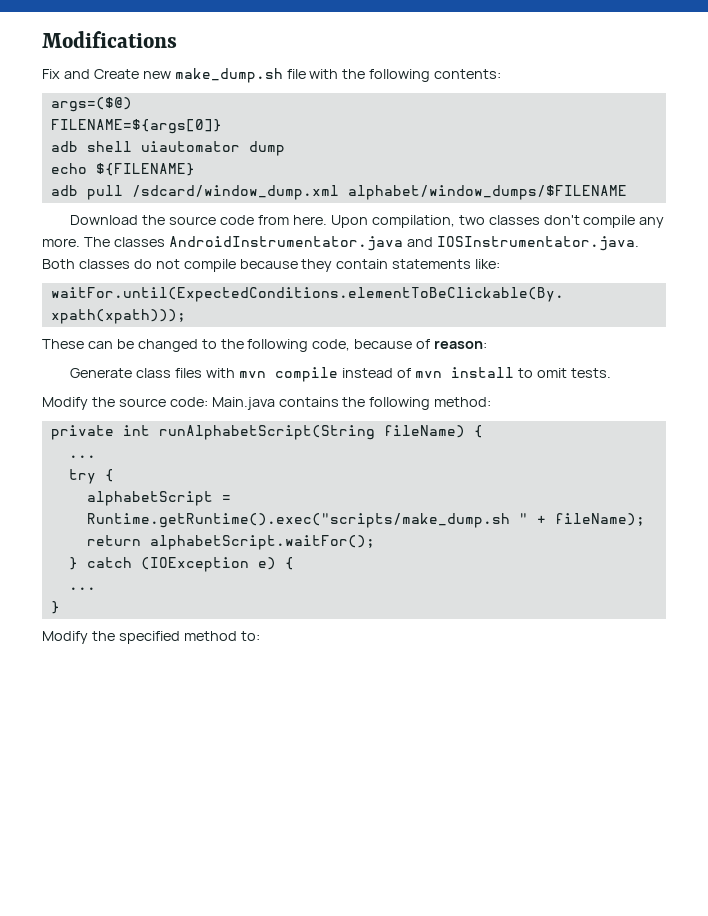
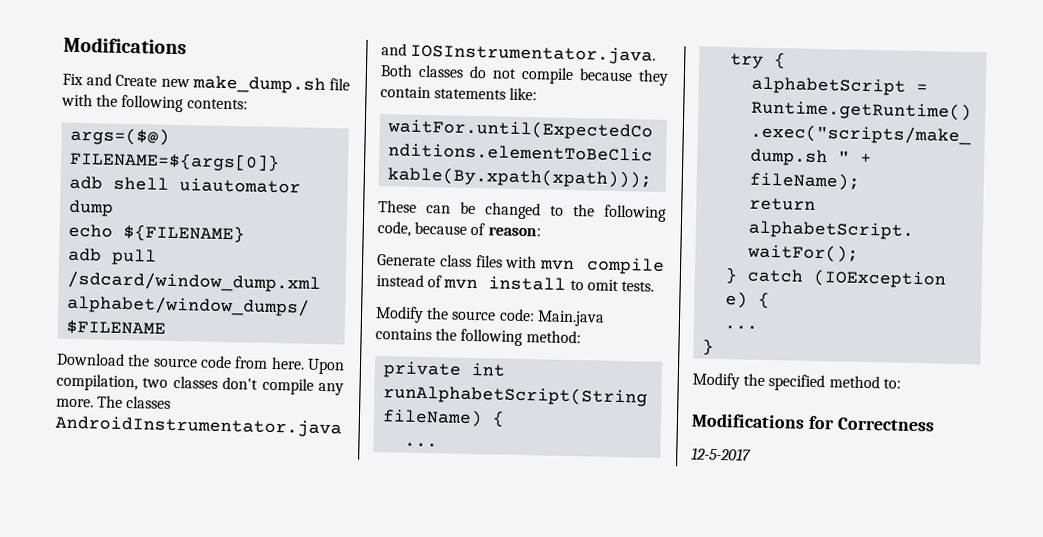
+ Modifications for Correctness
+ 12-5-2017

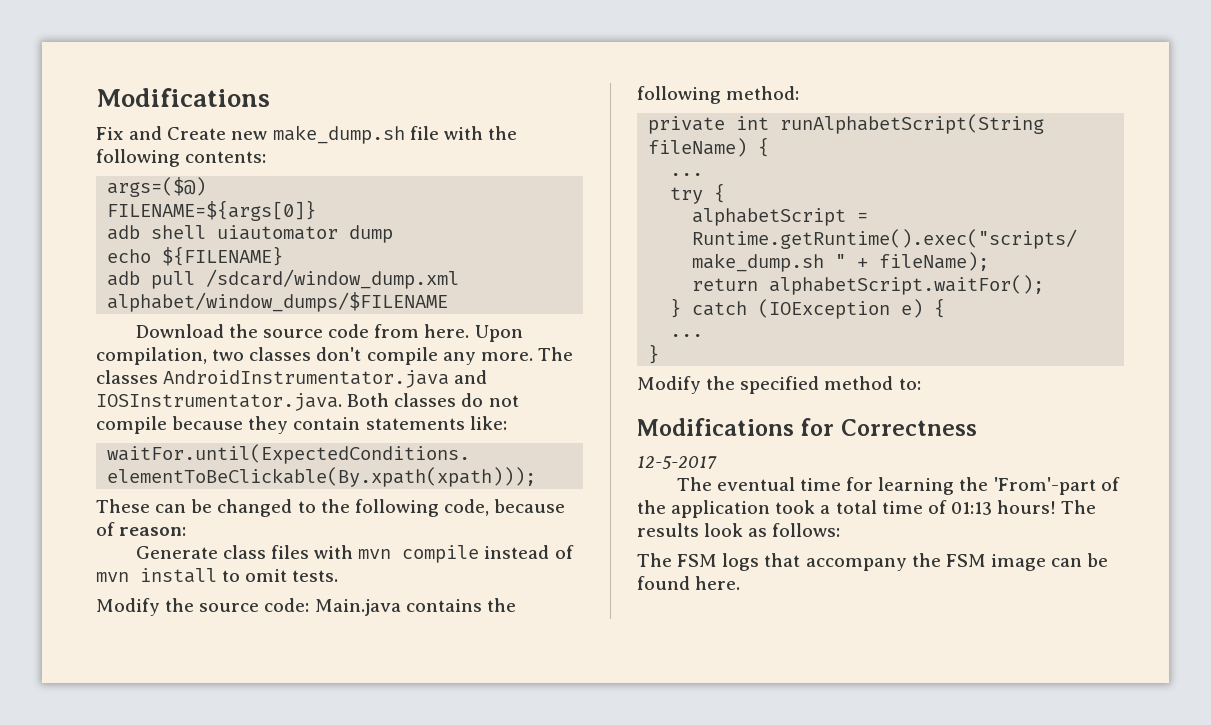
+ The eventual time for learning the 'From'-part of the application took a total time of 01:13 hours! The results look as follows:
+ The FSM logs that accompany the FSM image can be found here.

